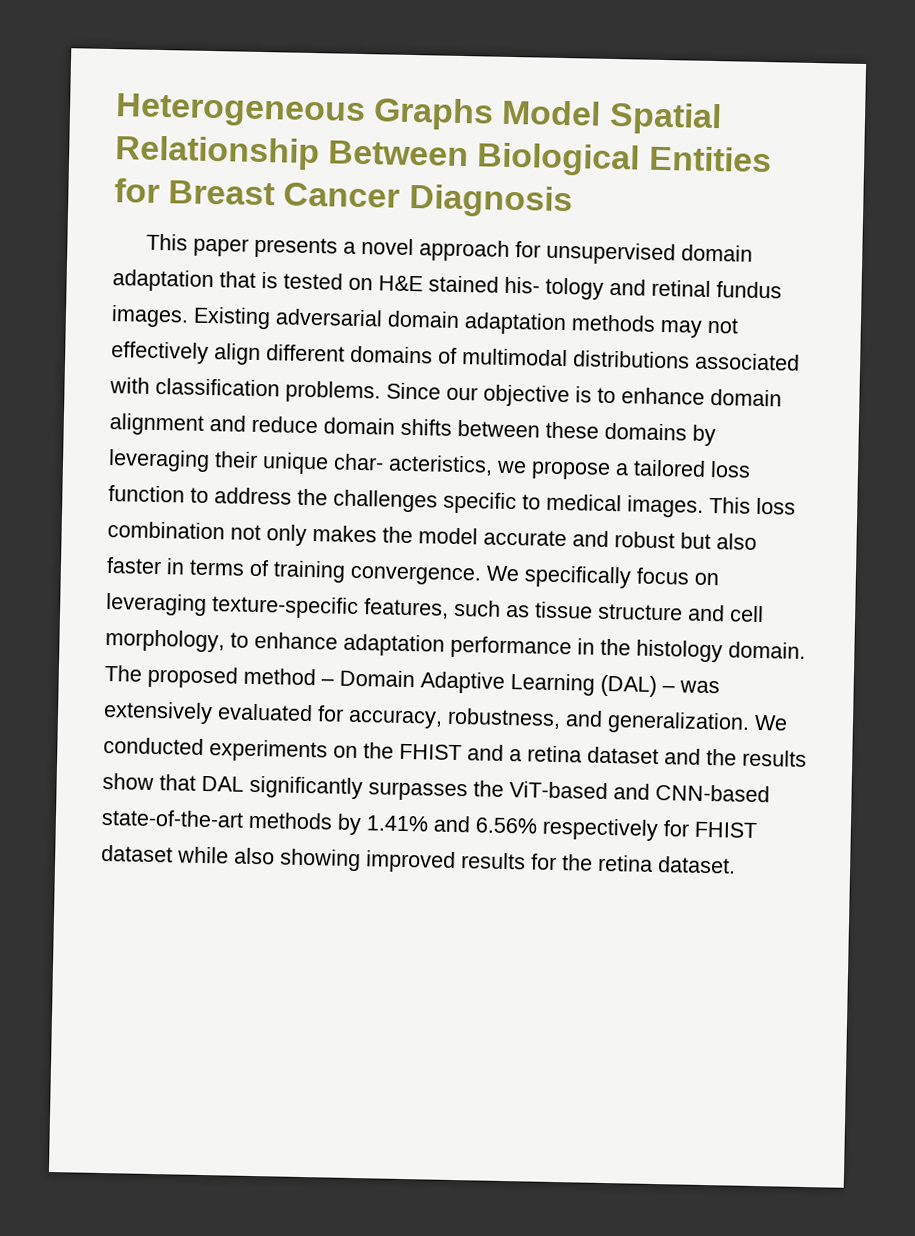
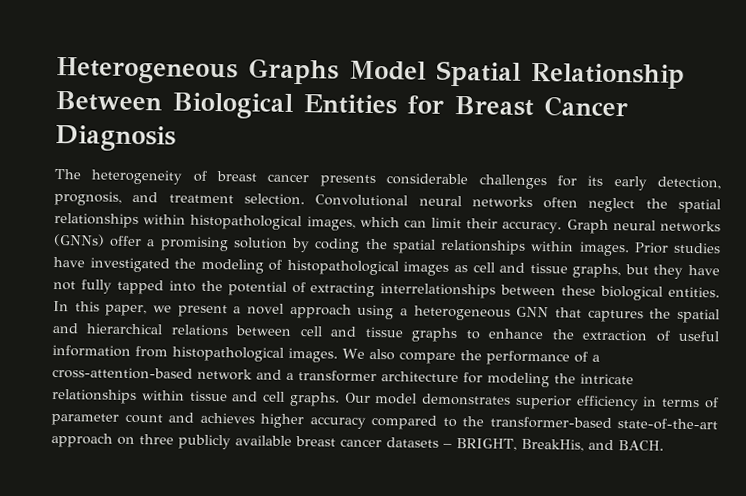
- This paper presents a novel approach for unsupervised domain adaptation that is tested on H&E stained his- tology and retinal fundus images. Existing adversarial domain adaptation methods may not effectively align different domains of multimodal distributions associated with classification problems. Since our objective is to enhance domain alignment and reduce domain shifts between these domains by leveraging their unique char- acteristics, we propose a tailored loss function to address the challenges specific to medical images. This loss combination not only makes the model accurate and robust but also faster in terms of training convergence. We specifically focus on leveraging texture-specific features, such as tissue structure and cell morphology, to enhance adaptation performance in the histology domain. The proposed method – Domain Adaptive Learning (DAL) – was extensively evaluated for accuracy, robustness, and generalization. We conducted experiments on the FHIST and a retina dataset and the results show that DAL significantly surpasses the ViT-based and CNN-based state-of-the-art methods by 1.41% and 6.56% respectively for FHIST dataset while also showing improved results for the retina dataset.
+ The heterogeneity of breast cancer presents considerable challenges for its early detection, prognosis, and treatment selection. Convolutional neural networks often neglect the spatial relationships within histopathological images, which can limit their accuracy. Graph neural networks (GNNs) offer a promising solution by coding the spatial relationships within images. Prior studies have investigated the modeling of histopathological images as cell and tissue graphs, but they have not fully tapped into the potential of extracting interrelationships between these biological entities. In this paper, we present a novel approach using a heterogeneous GNN that captures the spatial and hierarchical relations between cell and tissue graphs to enhance the extraction of useful information from histopathological images. We also compare the performance of a cross-attention-based network and a transformer architecture for modeling the intricate relationships within tissue and cell graphs. Our model demonstrates superior efficiency in terms of parameter count and achieves higher accuracy compared to the transformer-based state-of-the-art approach on three publicly available breast cancer datasets – BRIGHT, BreakHis, and BACH.

